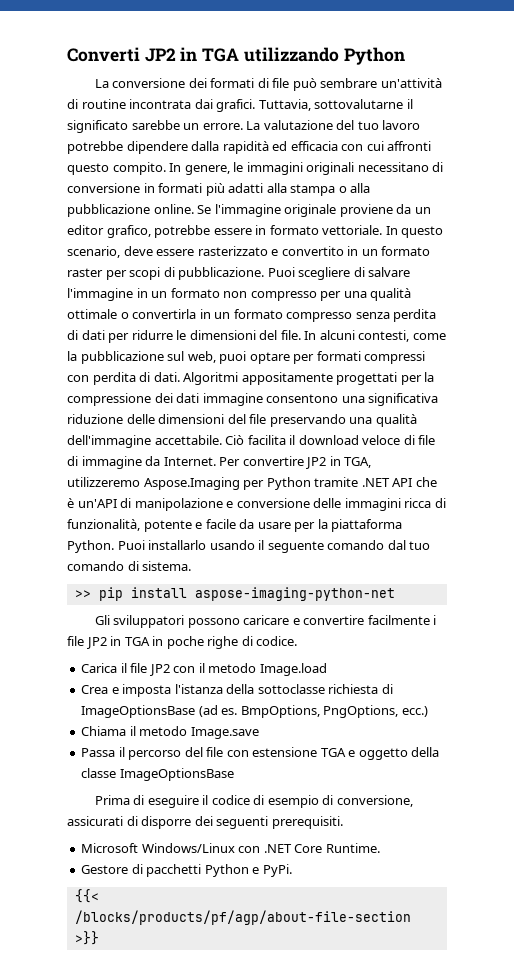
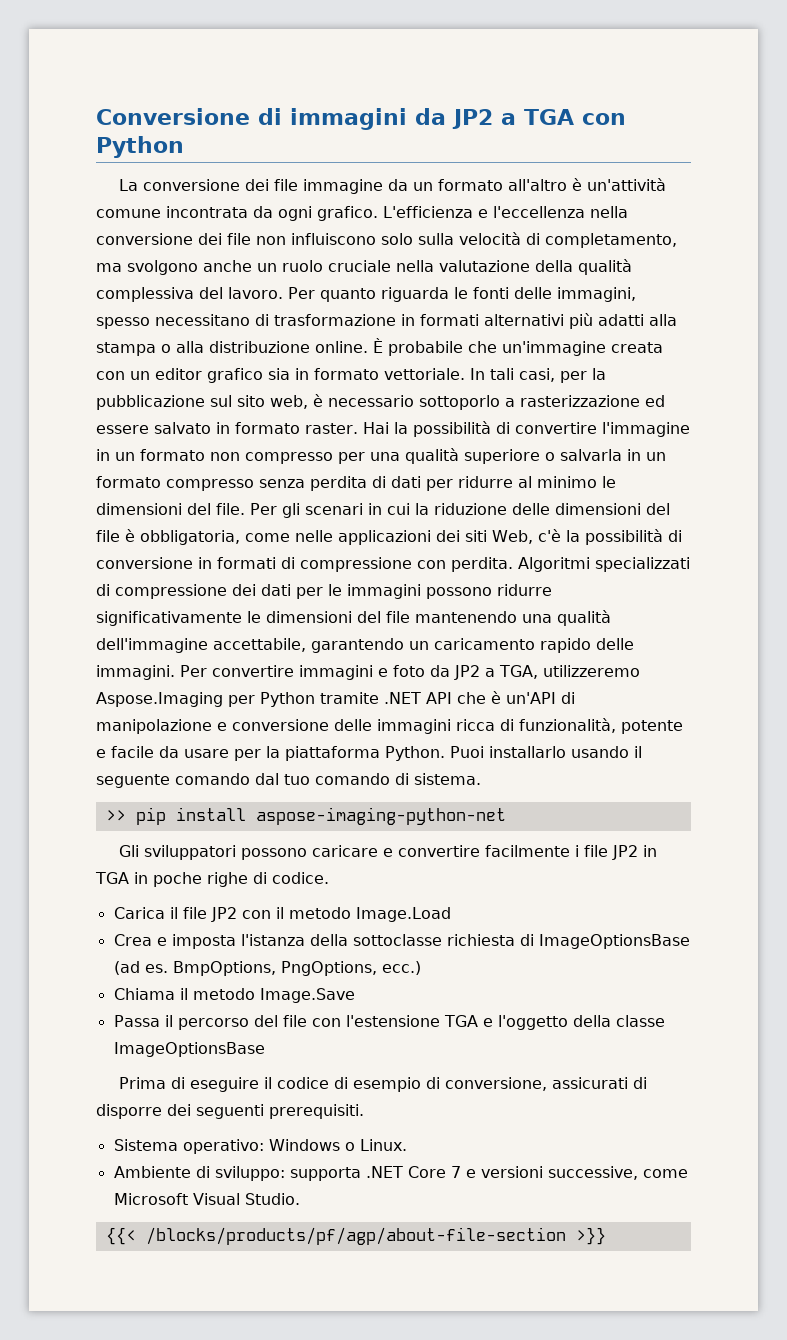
- Converti JP2 in TGA utilizzando Python
- La conversione dei formati di file può sembrare un'attività di routine incontrata dai grafici. Tuttavia, sottovalutarne il significato sarebbe un errore. La valutazione del tuo lavoro potrebbe dipendere dalla rapidità ed efficacia con cui affronti questo compito. In genere, le immagini originali necessitano di conversione in formati più adatti alla stampa o alla pubblicazione online. Se l'immagine originale proviene da un editor grafico, potrebbe essere in formato vettoriale. In questo scenario, deve essere rasterizzato e convertito in un formato raster per scopi di pubblicazione. Puoi scegliere di salvare l'immagine in un formato non compresso per una qualità ottimale o convertirla in un formato compresso senza perdita di dati per ridurre le dimensioni del file.
+ Conversione di immagini da JP2 a TGA con Python
+ La conversione dei file immagine da un formato all'altro è un'attività comune incontrata da ogni grafico. L'efficienza e l'eccellenza nella conversione dei file non influiscono solo sulla velocità di completamento, ma svolgono anche un ruolo cruciale nella valutazione della qualità complessiva del lavoro. Per quanto riguarda le fonti delle immagini, spesso necessitano di trasformazione in formati alternativi più adatti alla stampa o alla distribuzione online. È probabile che un'immagine creata con un editor grafico sia in formato vettoriale. In tali casi, per la pubblicazione sul sito web, è necessario sottoporlo a rasterizzazione ed essere salvato in formato raster. Hai la possibilità di convertire l'immagine in un formato non compresso per una qualità superiore o salvarla in un formato compresso senza perdita di dati per ridurre al minimo le dimensioni del file.
- In alcuni contesti, come la pubblicazione sul web, puoi optare per formati compressi con perdita di dati. Algoritmi appositamente progettati per la compressione dei dati immagine consentono una significativa riduzione delle dimensioni del file preservando una qualità dell'immagine accettabile. Ciò facilita il download veloce di file di immagine da Internet. Per convertire JP2 in TGA, utilizzeremo Aspose.Imaging per Python tramite .NET API che è un'API di manipolazione e conversione delle immagini ricca di funzionalità, potente e facile da usare per la piattaforma Python.
+ Per gli scenari in cui la riduzione delle dimensioni del file è obbligatoria, come nelle applicazioni dei siti Web, c'è la possibilità di conversione in formati di compressione con perdita. Algoritmi specializzati di compressione dei dati per le immagini possono ridurre significativamente le dimensioni del file mantenendo una qualità dell'immagine accettabile, garantendo un caricamento rapido delle immagini. Per convertire immagini e foto da JP2 a TGA, utilizzeremo Aspose.Imaging per Python tramite .NET API che è un'API di manipolazione e conversione delle immagini ricca di funzionalità, potente e facile da usare per la piattaforma Python.
- Carica il file JP2 con il metodo Image.load
+ Carica il file JP2 con il metodo Image.Load
- Chiama il metodo Image.save
+ Chiama il metodo Image.Save
- Passa il percorso del file con estensione TGA e oggetto della classe ImageOptionsBase
+ Passa il percorso del file con l'estensione TGA e l'oggetto della classe ImageOptionsBase
- Microsoft Windows/Linux con .NET Core Runtime.
- Gestore di pacchetti Python e PyPi.
+ Sistema operativo: Windows o Linux.
+ Ambiente di sviluppo: supporta .NET Core 7 e versioni successive, come Microsoft Visual Studio.

